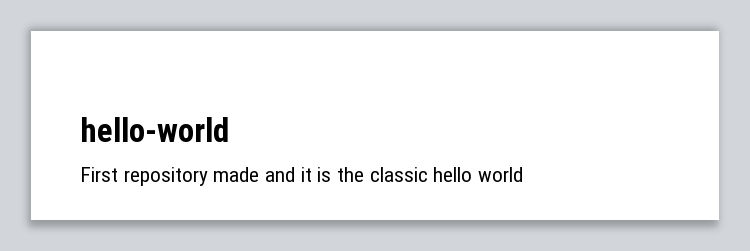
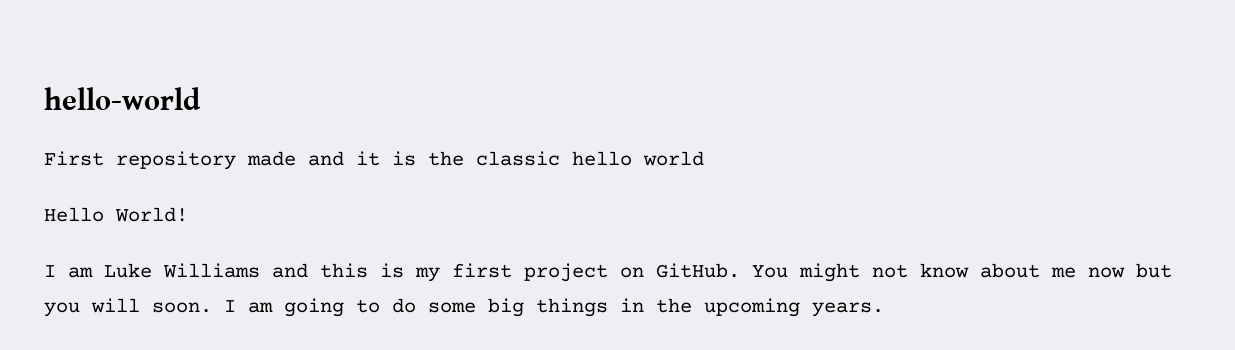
+ Hello World!
+ I am Luke Williams and this is my first project on GitHub. You might not know about me now but you will soon. I am going to do some big things in the upcoming years.

